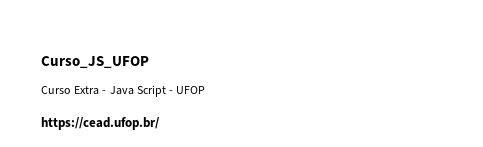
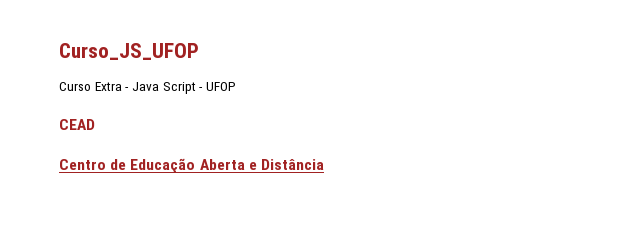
- https://cead.ufop.br/
+ CEAD
+ Centro de Educação Aberta e Distância

